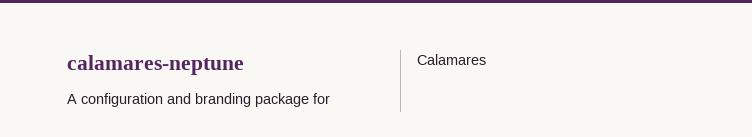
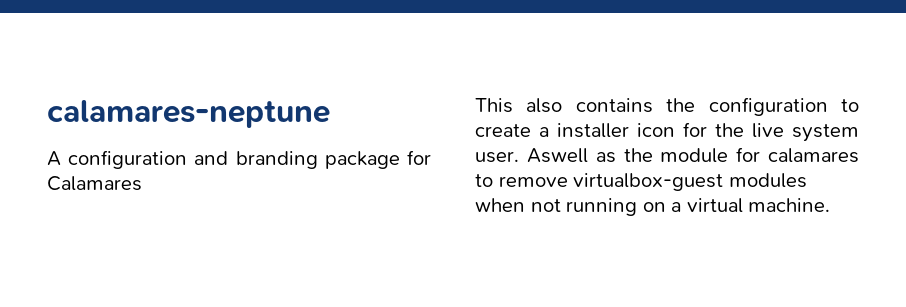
+ This also contains the configuration to create a installer icon for the live system user. Aswell as the module for calamares to remove virtualbox-guest modules when not running on a virtual machine.

